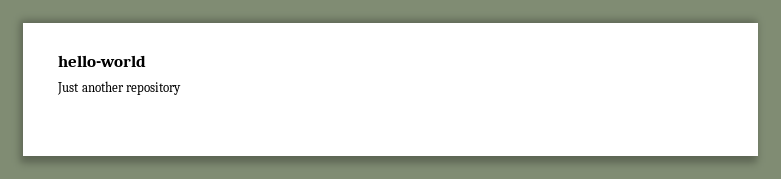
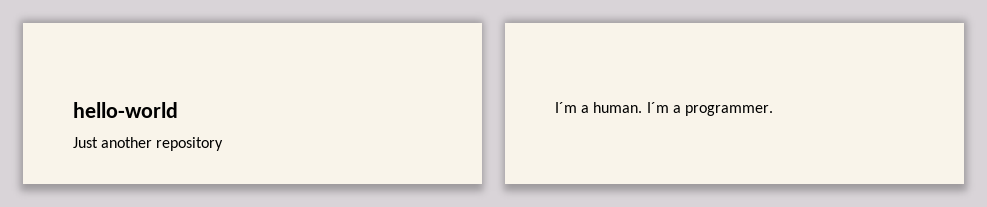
+ I´m a human. I´m a programmer.

